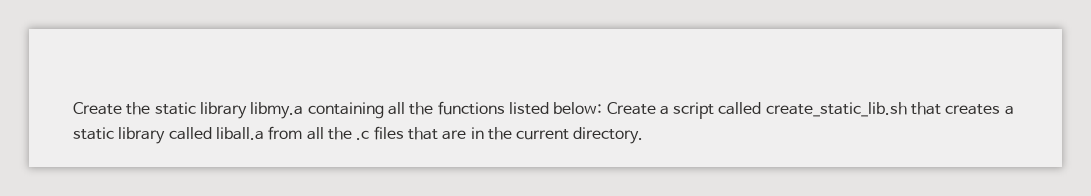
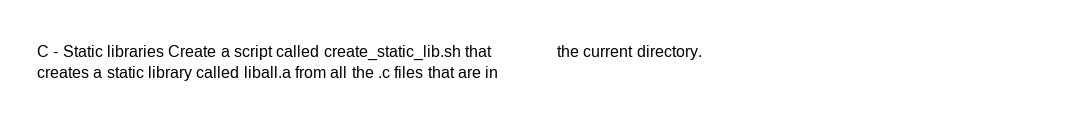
- Create the static library libmy.a containing all the functions listed below: Create a script called create_static_lib.sh that creates a static library called liball.a from all the .c files that are in the current directory.
+ C - Static libraries Create a script called create_static_lib.sh that creates a static library called liball.a from all the .c files that are in the current directory.

